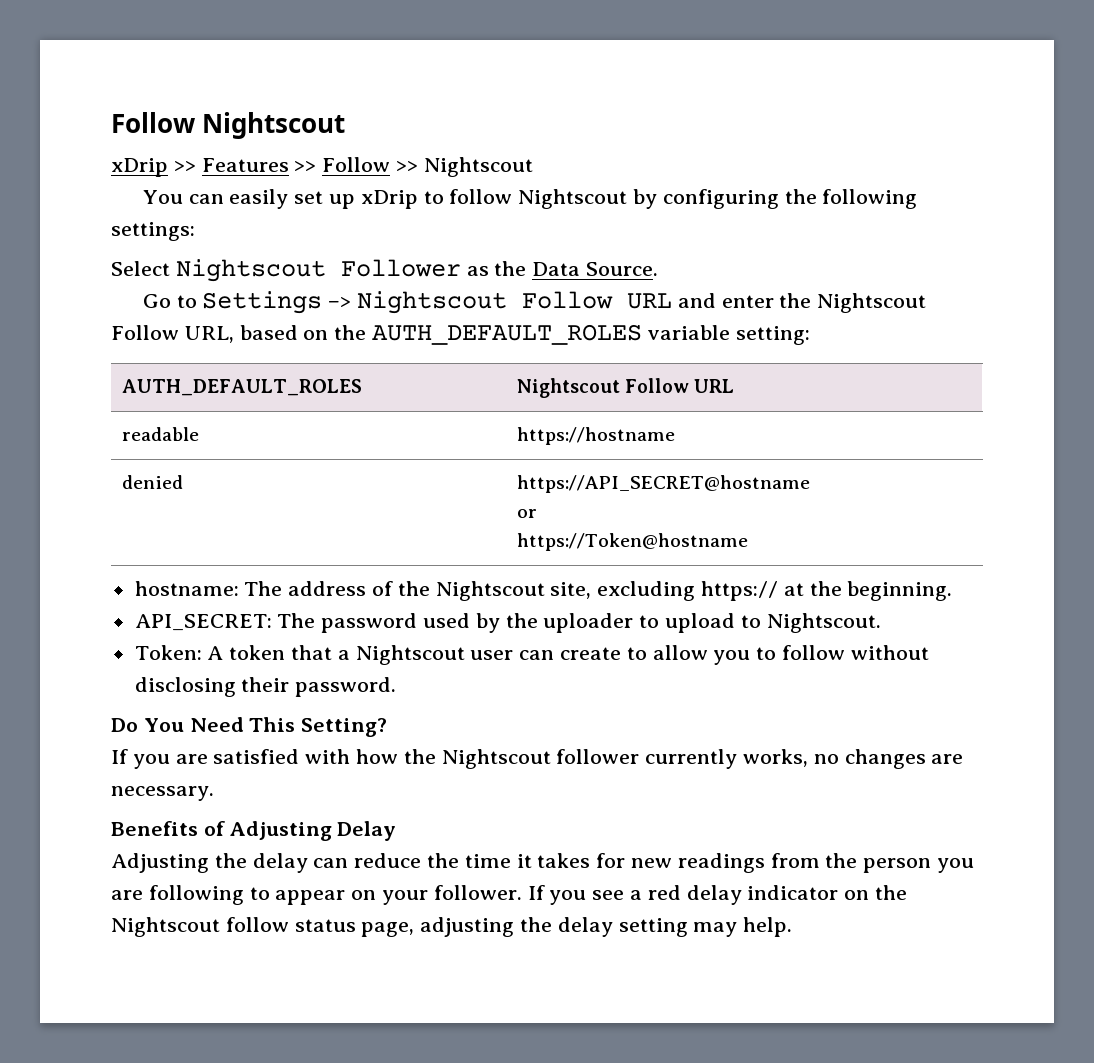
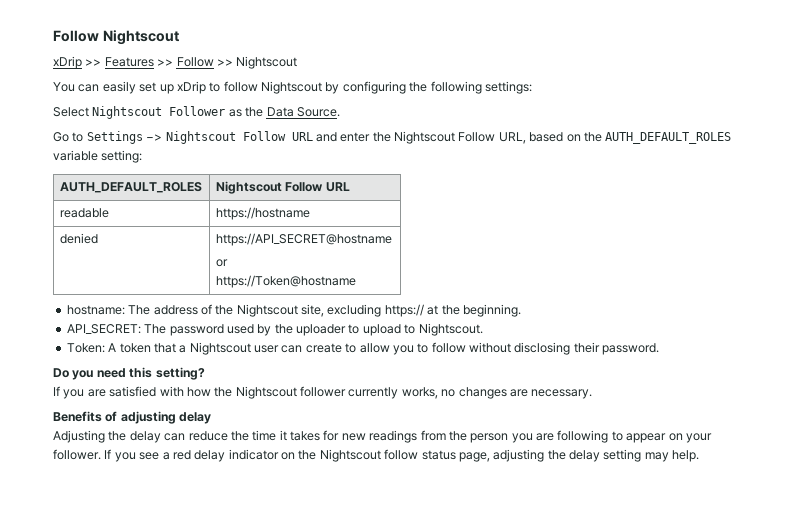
- Do You Need This Setting?
+ Do you need this setting?
- Benefits of Adjusting Delay
+ Benefits of adjusting delay

